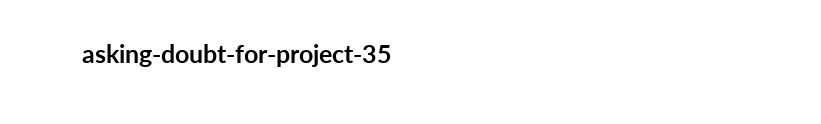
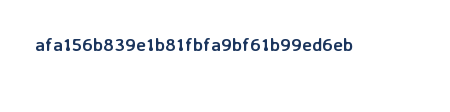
- asking-doubt-for-project-35
+ afa156b839e1b81fbfa9bf61b99ed6eb

